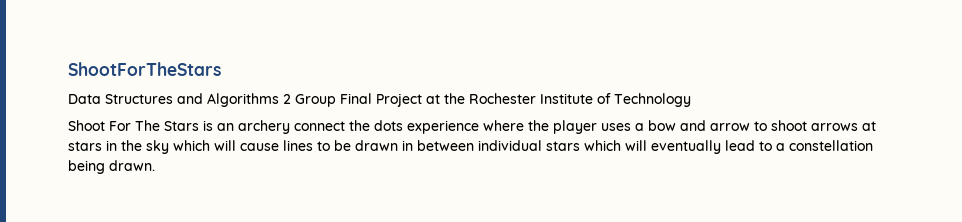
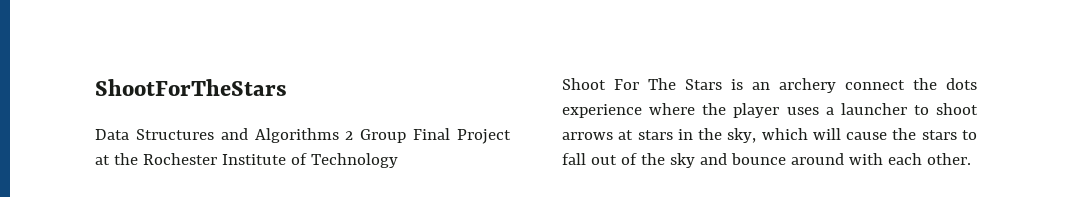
- Shoot For The Stars is an archery connect the dots experience where the player uses a bow and arrow to shoot arrows at stars in the sky which will cause lines to be drawn in between individual stars which will eventually lead to a constellation being drawn.
+ Shoot For The Stars is an archery connect the dots experience where the player uses a launcher to shoot arrows at stars in the sky, which will cause the stars to fall out of the sky and bounce around with each other.

